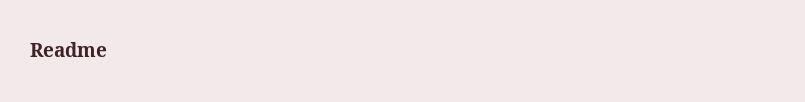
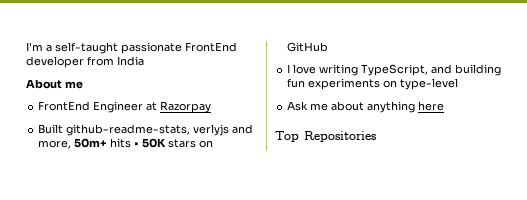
- Readme
+ I'm a self-taught passionate FrontEnd developer from India
+ About me
+ FrontEnd Engineer at Razorpay
+ Built github-readme-stats, verlyjs and more, 50m+ hits • 50K stars on GitHub
+ I love writing TypeScript, and building fun experiments on type-level
+ Ask me about anything here
+ Top Repositories

